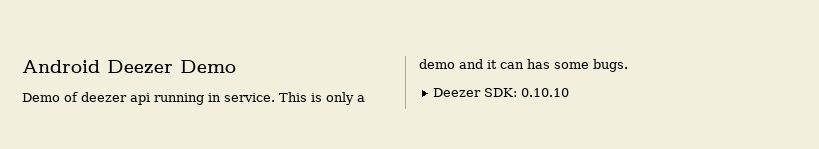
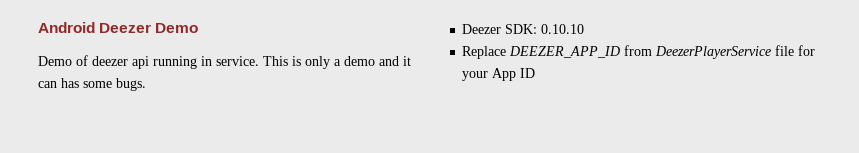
+ Replace DEEZER_APP_ID from DeezerPlayerService file for your App ID

